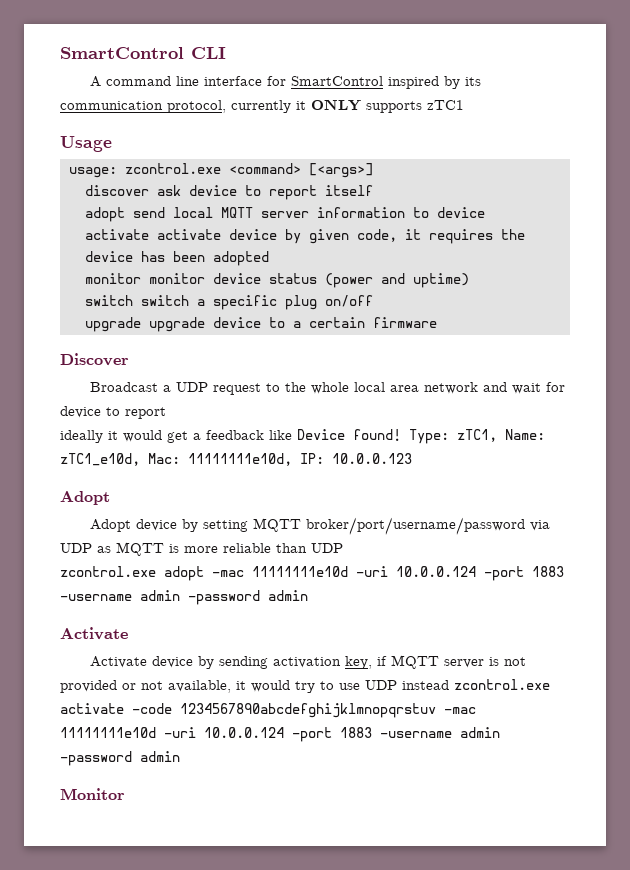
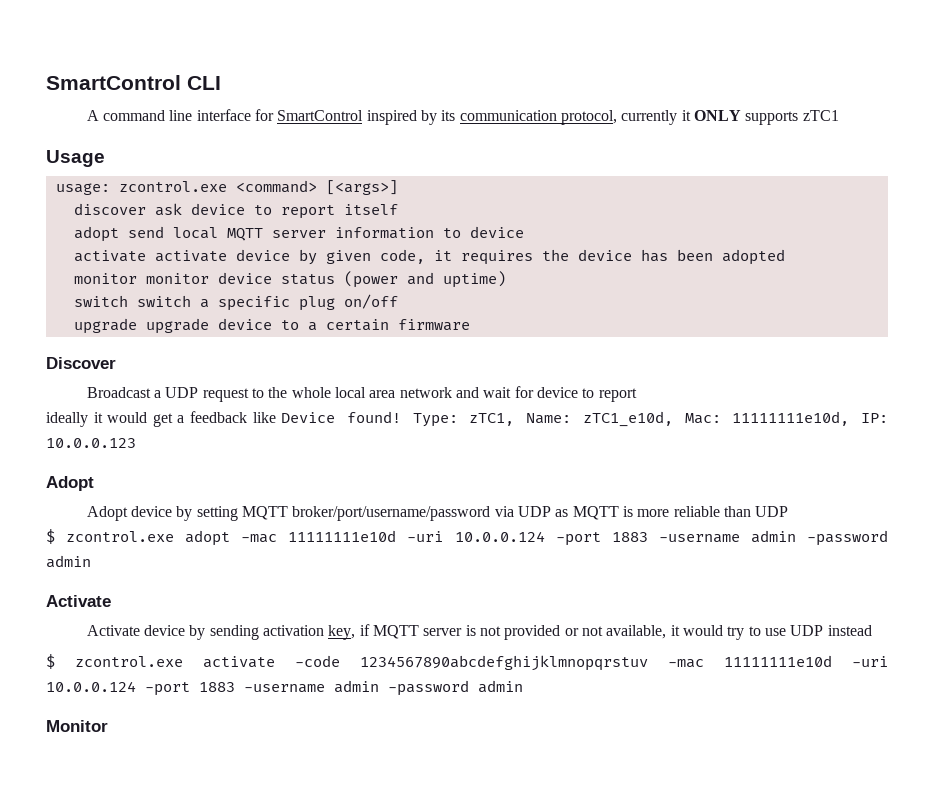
- zcontrol.exe adopt -mac 11111111e10d -uri 10.0.0.124 -port 1883 -username admin -password admin
+ $ zcontrol.exe adopt -mac 11111111e10d -uri 10.0.0.124 -port 1883 -username admin -password admin
- Activate device by sending activation key, if MQTT server is not provided or not available, it would try to use UDP instead zcontrol.exe activate -code 1234567890abcdefghijklmnopqrstuv -mac 11111111e10d -uri 10.0.0.124 -port 1883 -username admin -password admin
+ Activate device by sending activation key, if MQTT server is not provided or not available, it would try to use UDP instead
+ $ zcontrol.exe activate -code 1234567890abcdefghijklmnopqrstuv -mac 11111111e10d -uri 10.0.0.124 -port 1883 -username admin -password admin

